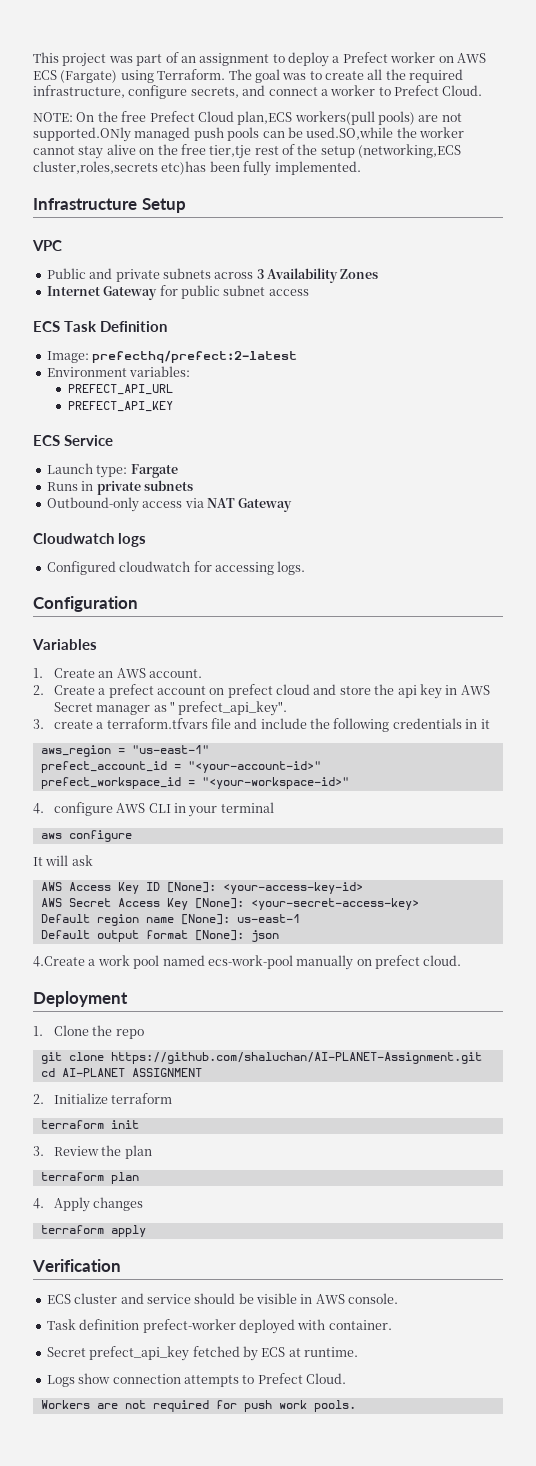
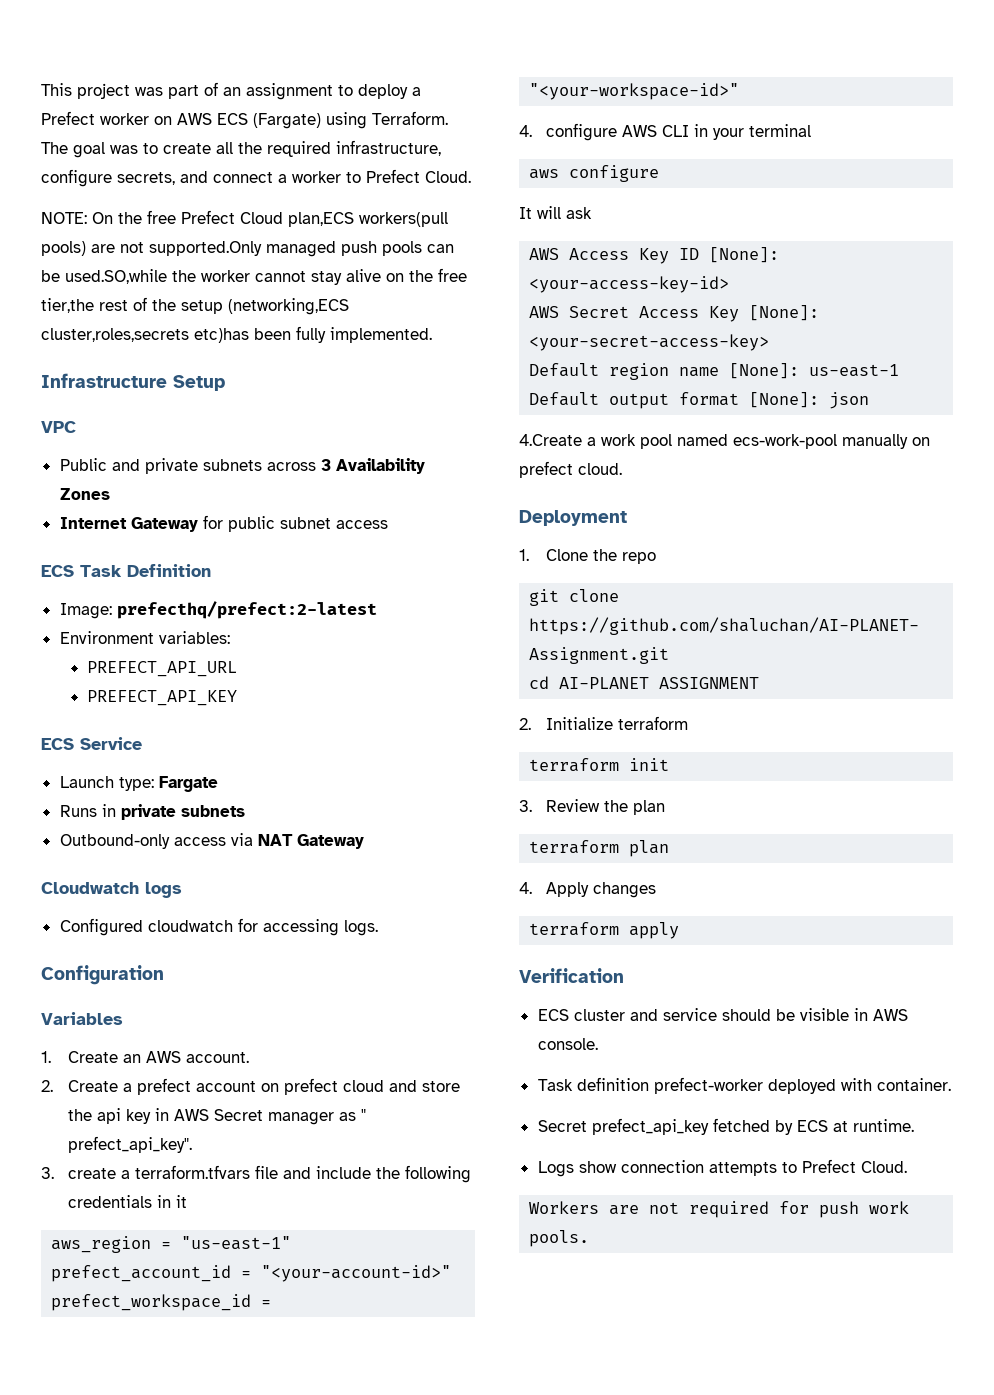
- NOTE: On the free Prefect Cloud plan,ECS workers(pull pools) are not supported.ONly managed push pools can be used.SO,while the worker cannot stay alive on the free tier,tje rest of the setup (networking,ECS cluster,roles,secrets etc)has been fully implemented.
+ NOTE: On the free Prefect Cloud plan,ECS workers(pull pools) are not supported.Only managed push pools can be used.SO,while the worker cannot stay alive on the free tier,the rest of the setup (networking,ECS cluster,roles,secrets etc)has been fully implemented.

